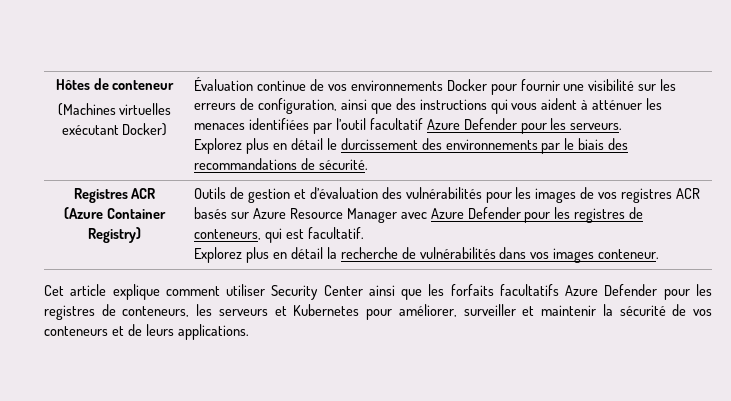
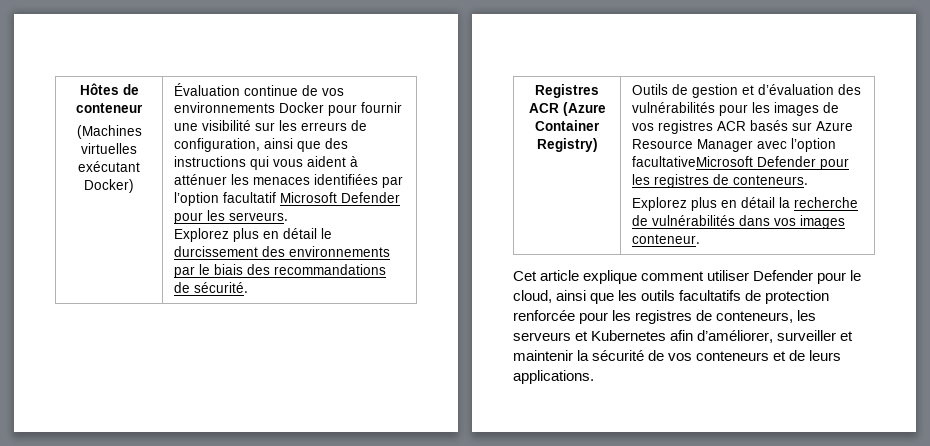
- Évaluation continue de vos environnements Docker pour fournir une visibilité sur les erreurs de configuration, ainsi que des instructions qui vous aident à atténuer les menaces identifiées par l’outil facultatif Azure Defender pour les serveurs.
+ Évaluation continue de vos environnements Docker pour fournir une visibilité sur les erreurs de configuration, ainsi que des instructions qui vous aident à atténuer les menaces identifiées par l’option facultatif Microsoft Defender pour les serveurs.
- Outils de gestion et d’évaluation des vulnérabilités pour les images de vos registres ACR basés sur Azure Resource Manager avec Azure Defender pour les registres de conteneurs, qui est facultatif.
+ Outils de gestion et d’évaluation des vulnérabilités pour les images de vos registres ACR basés sur Azure Resource Manager avec l’option facultativeMicrosoft Defender pour les registres de conteneurs.
- Cet article explique comment utiliser Security Center ainsi que les forfaits facultatifs Azure Defender pour les registres de conteneurs, les serveurs et Kubernetes pour améliorer, surveiller et maintenir la sécurité de vos conteneurs et de leurs applications.
+ Cet article explique comment utiliser Defender pour le cloud, ainsi que les outils facultatifs de protection renforcée pour les registres de conteneurs, les serveurs et Kubernetes afin d’améliorer, surveiller et maintenir la sécurité de vos conteneurs et de leurs applications.

